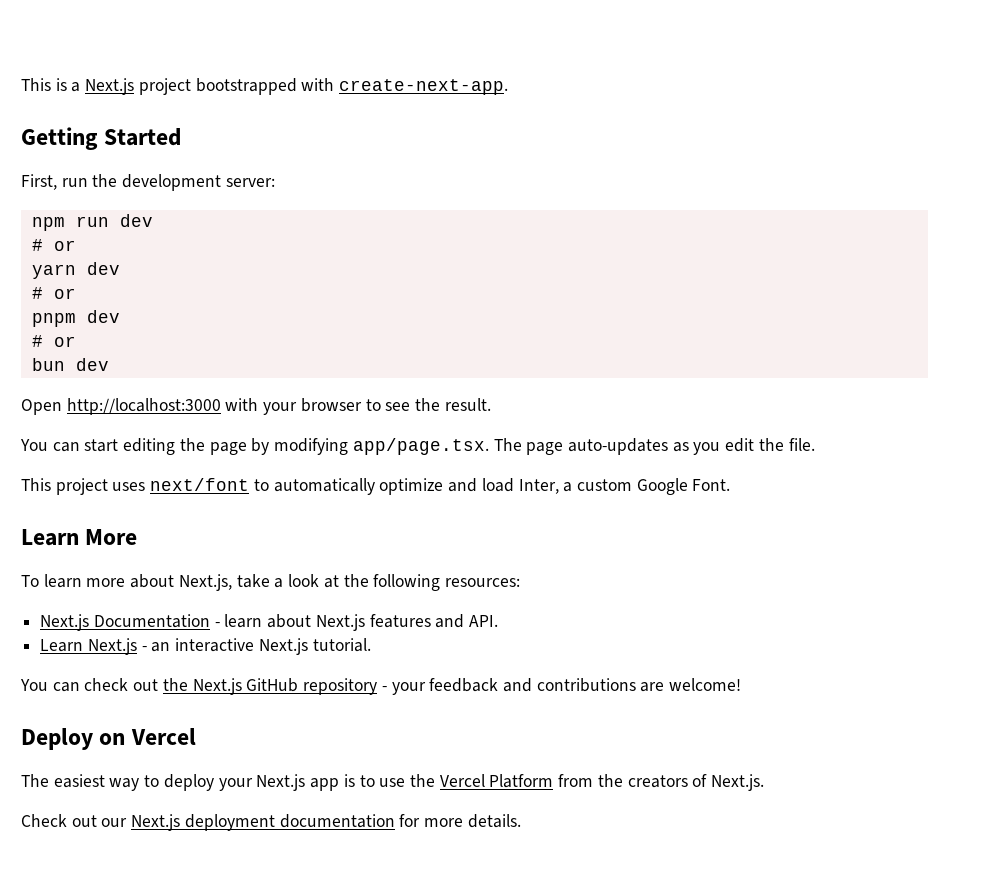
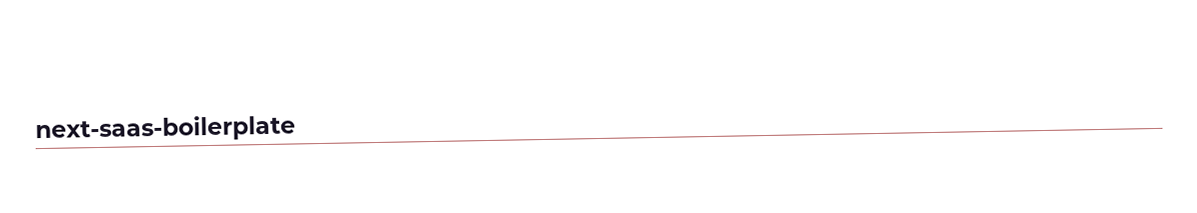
- This is a Next.js project bootstrapped with create-next-app.
- Getting Started
- First, run the development server:
- npm run dev
- # or
- yarn dev
- # or
- pnpm dev
- # or
- bun dev
- Open http://localhost:3000 with your browser to see the result.
- You can start editing the page by modifying app/page.tsx. The page auto-updates as you edit the file.
- This project uses next/font to automatically optimize and load Inter, a custom Google Font.
- Learn More
- To learn more about Next.js, take a look at the following resources:
- Next.js Documentation - learn about Next.js features and API.
- Learn Next.js - an interactive Next.js tutorial.
- You can check out the Next.js GitHub repository - your feedback and contributions are welcome!
- Deploy on Vercel
- The easiest way to deploy your Next.js app is to use the Vercel Platform from the creators of Next.js.
- Check out our Next.js deployment documentation for more details.
+ next-saas-boilerplate

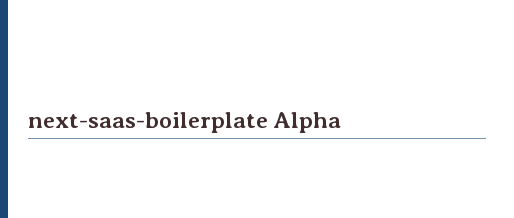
- next-saas-boilerplate
+ next-saas-boilerplate Alpha

